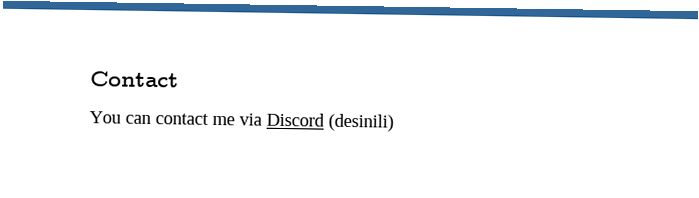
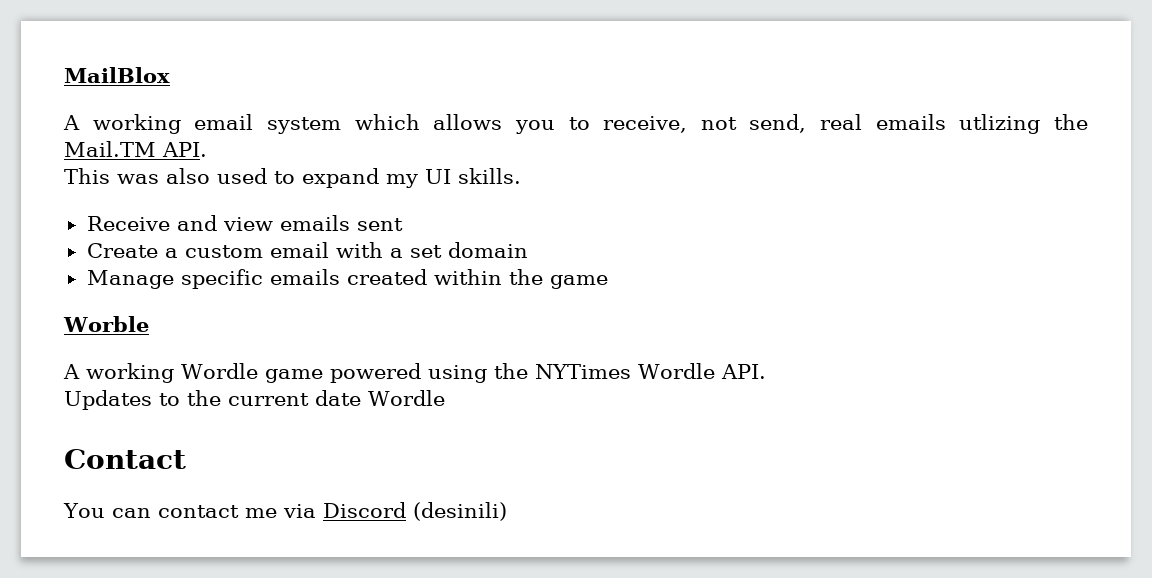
+ MailBlox
+ A working email system which allows you to receive, not send, real emails utlizing the Mail.TM API.
+ This was also used to expand my UI skills.
+ Receive and view emails sent
+ Create a custom email with a set domain
+ Manage specific emails created within the game
+ Worble
+ A working Wordle game powered using the NYTimes Wordle API.
+ Updates to the current date Wordle

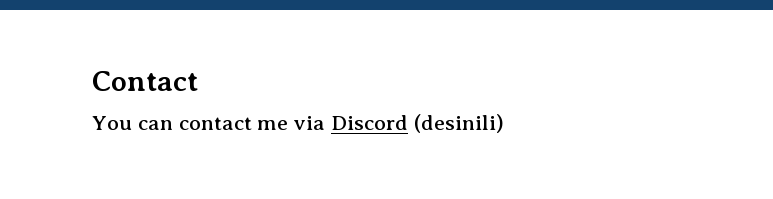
- MailBlox
- A working email system which allows you to receive, not send, real emails utlizing the Mail.TM API.
- This was also used to expand my UI skills.
- Receive and view emails sent
- Create a custom email with a set domain
- Manage specific emails created within the game
- Worble
- A working Wordle game powered using the NYTimes Wordle API.
- Updates to the current date Wordle

